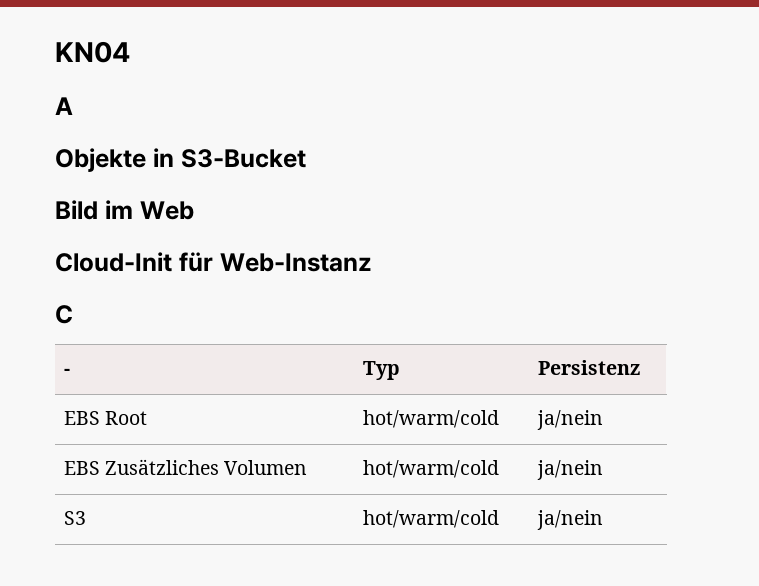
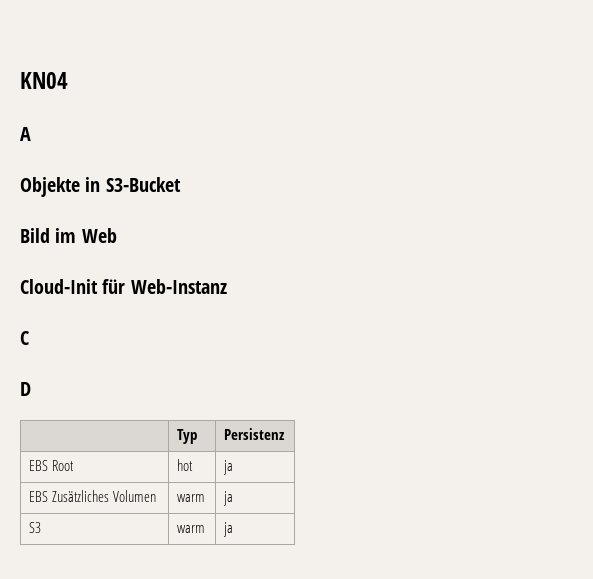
- - | Typ | Persistenz
+ D
+ | Typ | Persistenz
- EBS Root | hot/warm/cold | ja/nein
+ EBS Root | hot | ja
- EBS Zusätzliches Volumen | hot/warm/cold | ja/nein
+ EBS Zusätzliches Volumen | warm | ja
- S3 | hot/warm/cold | ja/nein
+ S3 | warm | ja

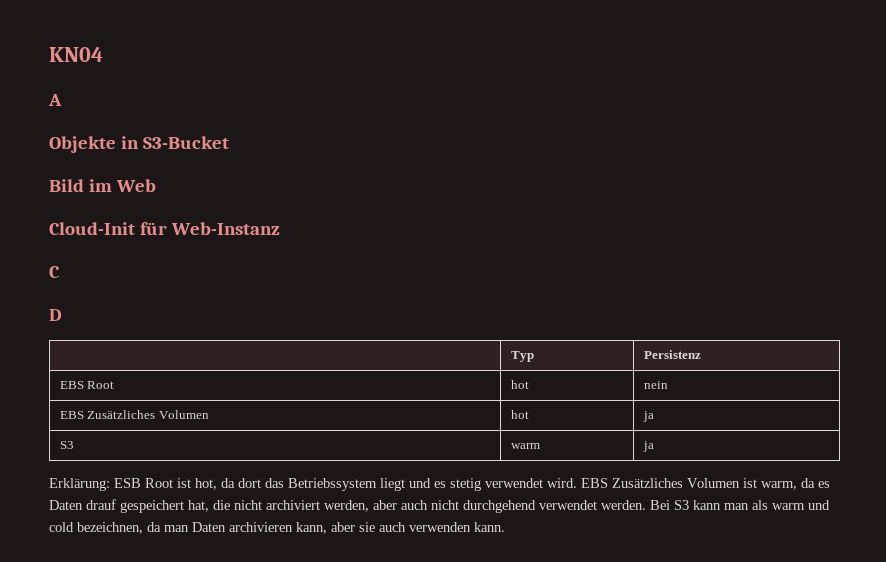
- EBS Root | hot | ja
+ EBS Root | hot | nein
- EBS Zusätzliches Volumen | warm | ja
+ EBS Zusätzliches Volumen | hot | ja
+ Erklärung: ESB Root ist hot, da dort das Betriebssystem liegt und es stetig verwendet wird. EBS Zusätzliches Volumen ist warm, da es Daten drauf gespeichert hat, die nicht archiviert werden, aber auch nicht durchgehend verwendet werden. Bei S3 kann man als warm und cold bezeichnen, da man Daten archivieren kann, aber sie auch verwenden kann.

